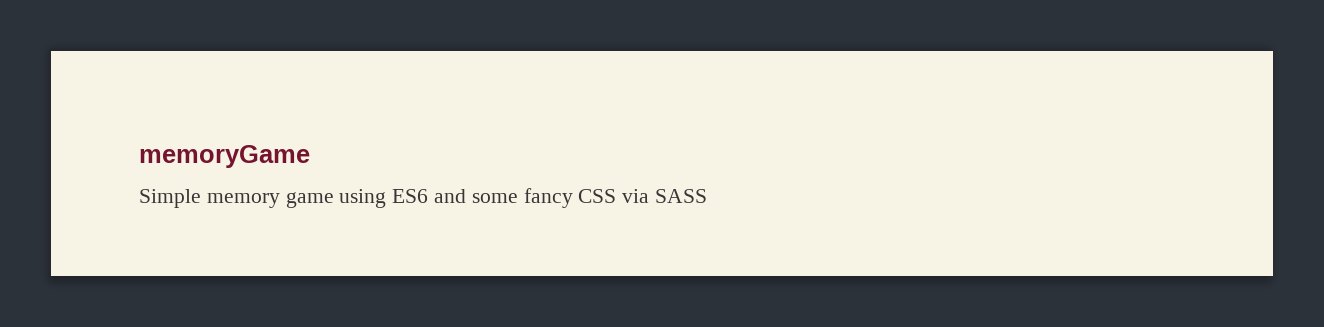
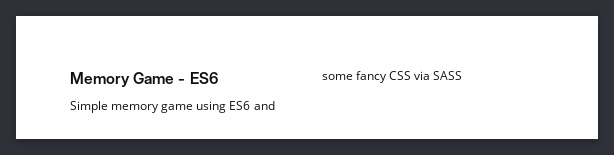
- memoryGame
+ Memory Game - ES6

